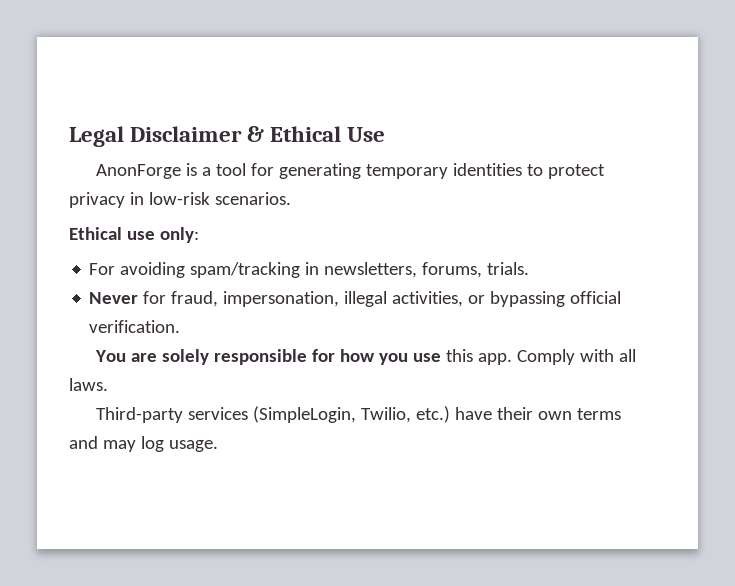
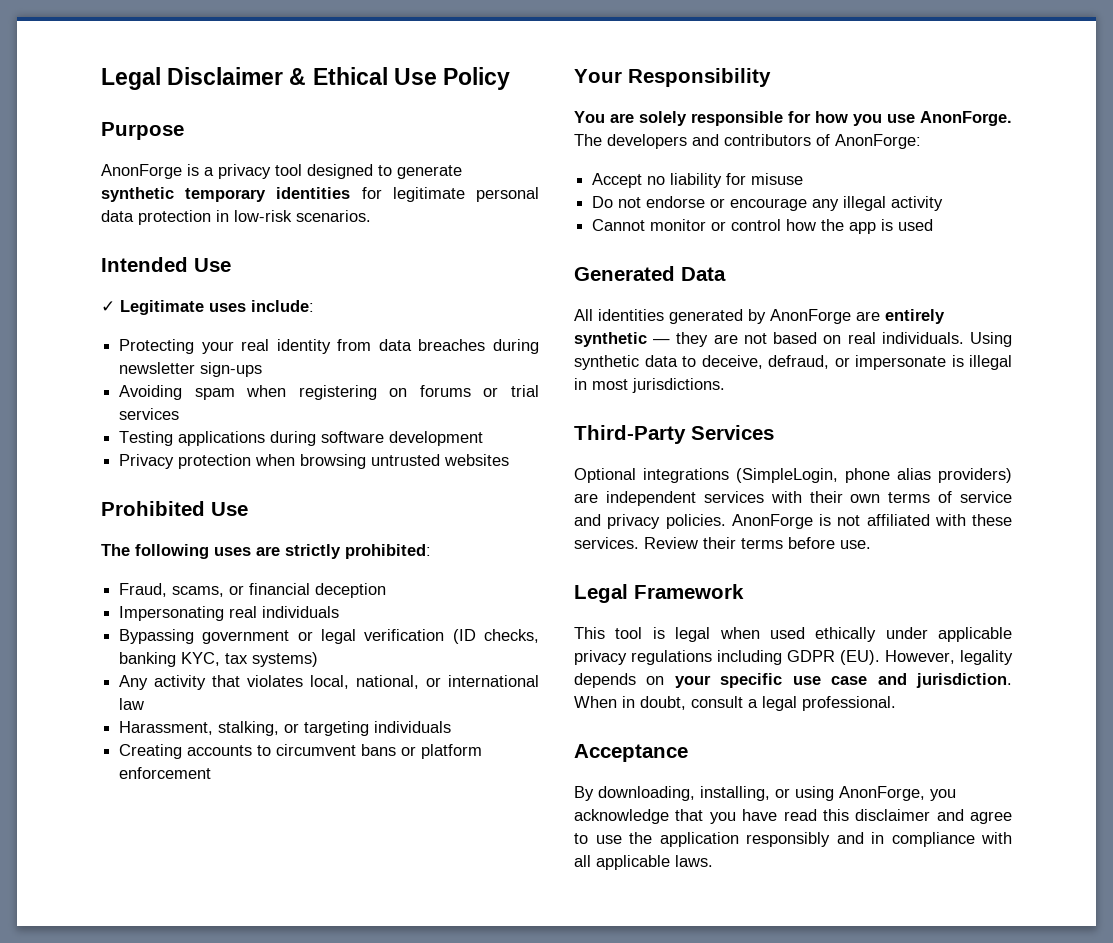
- Legal Disclaimer & Ethical Use
+ Legal Disclaimer & Ethical Use Policy
+ Purpose
- AnonForge is a tool for generating temporary identities to protect privacy in low-risk scenarios.
- Ethical use only:
- For avoiding spam/tracking in newsletters, forums, trials.
- Never for fraud, impersonation, illegal activities, or bypassing official verification.
+ AnonForge is a privacy tool designed to generate synthetic temporary identities for legitimate personal data protection in low-risk scenarios.
+ Intended Use
+ ✓ Legitimate uses include:
+ Protecting your real identity from data breaches during newsletter sign-ups
+ Avoiding spam when registering on forums or trial services
+ Testing applications during software development
+ Privacy protection when browsing untrusted websites
+ Prohibited Use
+ The following uses are strictly prohibited:
+ Fraud, scams, or financial deception
+ Impersonating real individuals
+ Bypassing government or legal verification (ID checks, banking KYC, tax systems)
+ Any activity that violates local, national, or international law
+ Harassment, stalking, or targeting individuals
+ Creating accounts to circumvent bans or platform enforcement
+ Your Responsibility
- You are solely responsible for how you use this app. Comply with all laws.
- Third-party services (SimpleLogin, Twilio, etc.) have their own terms and may log usage.
+ You are solely responsible for how you use AnonForge. The developers and contributors of AnonForge:
+ Accept no liability for misuse
+ Do not endorse or encourage any illegal activity
+ Cannot monitor or control how the app is used
+ Generated Data
+ All identities generated by AnonForge are entirely synthetic — they are not based on real individuals. Using synthetic data to deceive, defraud, or impersonate is illegal in most jurisdictions.
+ Third-Party Services
+ Optional integrations (SimpleLogin, phone alias providers) are independent services with their own terms of service and privacy policies. AnonForge is not affiliated with these services. Review their terms before use.
+ Legal Framework
+ This tool is legal when used ethically under applicable privacy regulations including GDPR (EU). However, legality depends on your specific use case and jurisdiction. When in doubt, consult a legal professional.
+ Acceptance
+ By downloading, installing, or using AnonForge, you acknowledge that you have read this disclaimer and agree to use the application responsibly and in compliance with all applicable laws.

